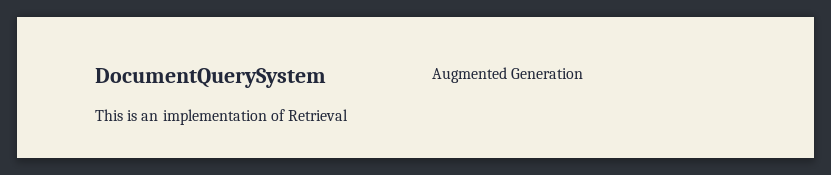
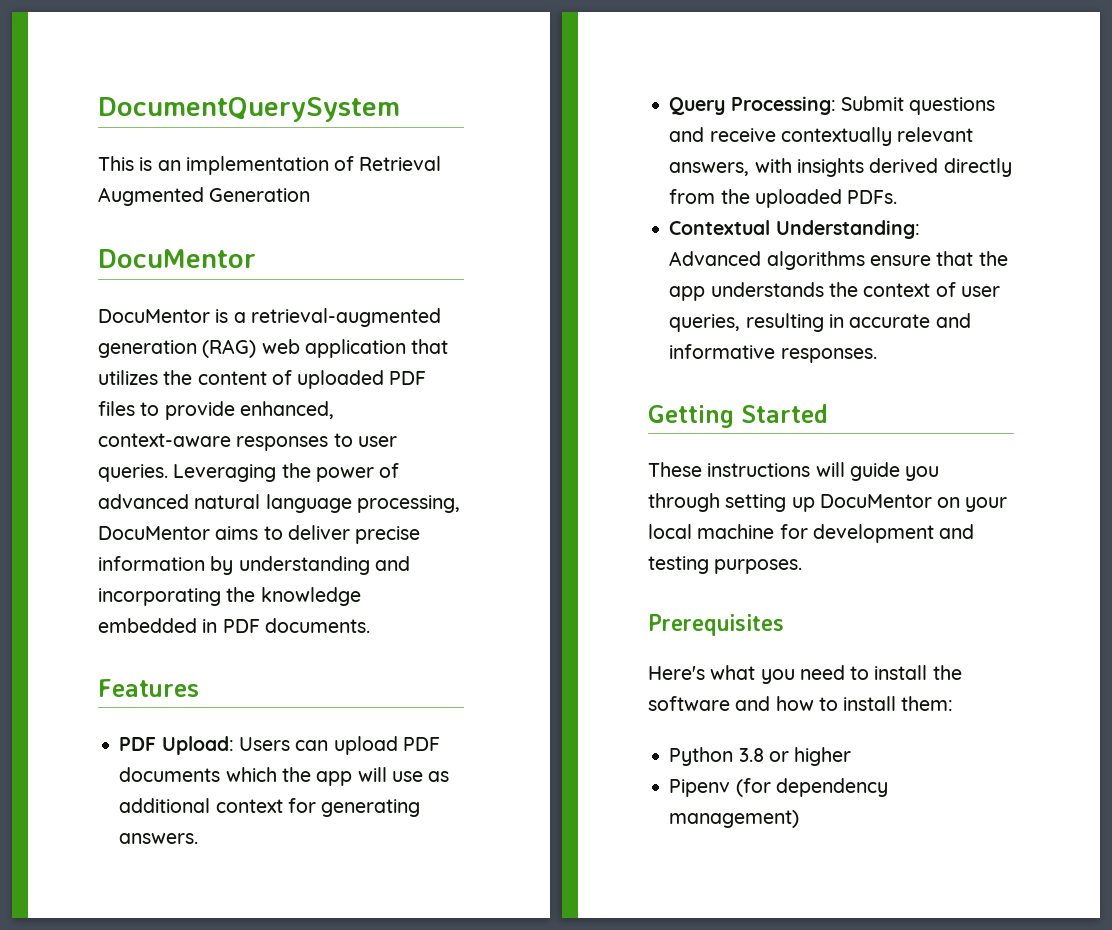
  This is an implementation of Retrieval Augmented Generation
+ DocuMentor
+ DocuMentor is a retrieval-augmented generation (RAG) web application that utilizes the content of uploaded PDF files to provide enhanced, context-aware responses to user queries. Leveraging the power of advanced natural language processing, DocuMentor aims to deliver precise information by understanding and incorporating the knowledge embedded in PDF documents.
+ Features
+ PDF Upload: Users can upload PDF documents which the app will use as additional context for generating answers.
+ Query Processing: Submit questions and receive contextually relevant answers, with insights derived directly from the uploaded PDFs.
+ Contextual Understanding: Advanced algorithms ensure that the app understands the context of user queries, resulting in accurate and informative responses.
+ Getting Started
+ These instructions will guide you through setting up DocuMentor on your local machine for development and testing purposes.
+ Prerequisites
+ Here's what you need to install the software and how to install them:
+ Python 3.8 or higher
+ Pipenv (for dependency management)

